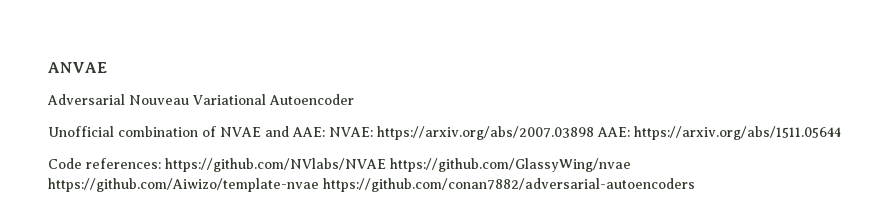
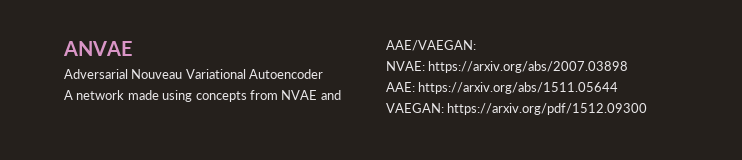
- Unofficial combination of NVAE and AAE: NVAE: https://arxiv.org/abs/2007.03898 AAE: https://arxiv.org/abs/1511.05644
+ A network made using concepts from NVAE and AAE/VAEGAN:
+ NVAE: https://arxiv.org/abs/2007.03898
+ AAE: https://arxiv.org/abs/1511.05644
- Code references: https://github.com/NVlabs/NVAE https://github.com/GlassyWing/nvae https://github.com/Aiwizo/template-nvae https://github.com/conan7882/adversarial-autoencoders
+ VAEGAN: https://arxiv.org/pdf/1512.09300

